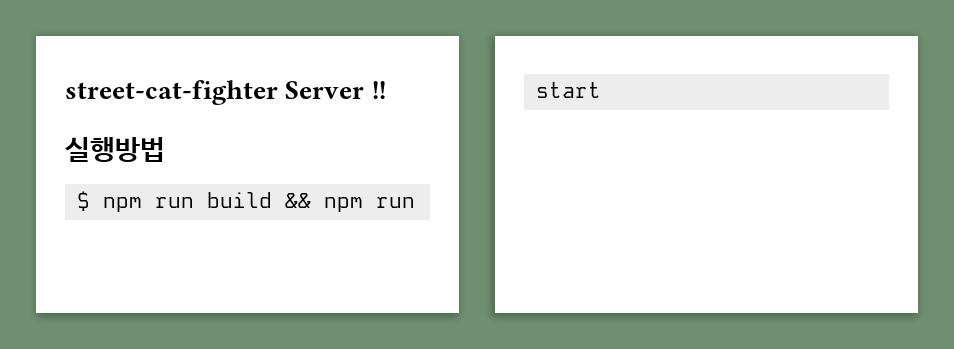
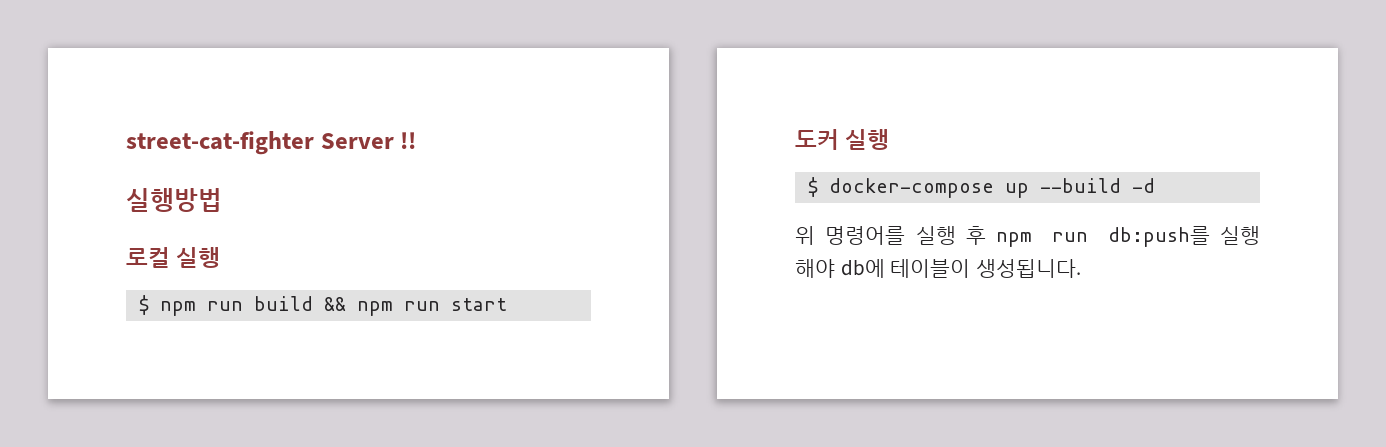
+ 로컬 실행
+ 도커 실행
+ $ docker-compose up --build -d
+ 위 명령어를 실행 후 npm run db:push를 실행 해야 db에 테이블이 생성됩니다.

